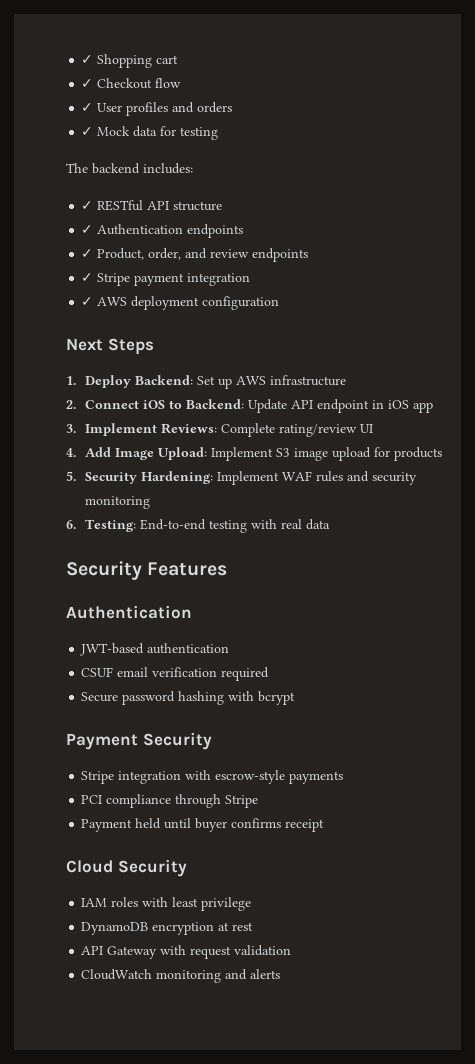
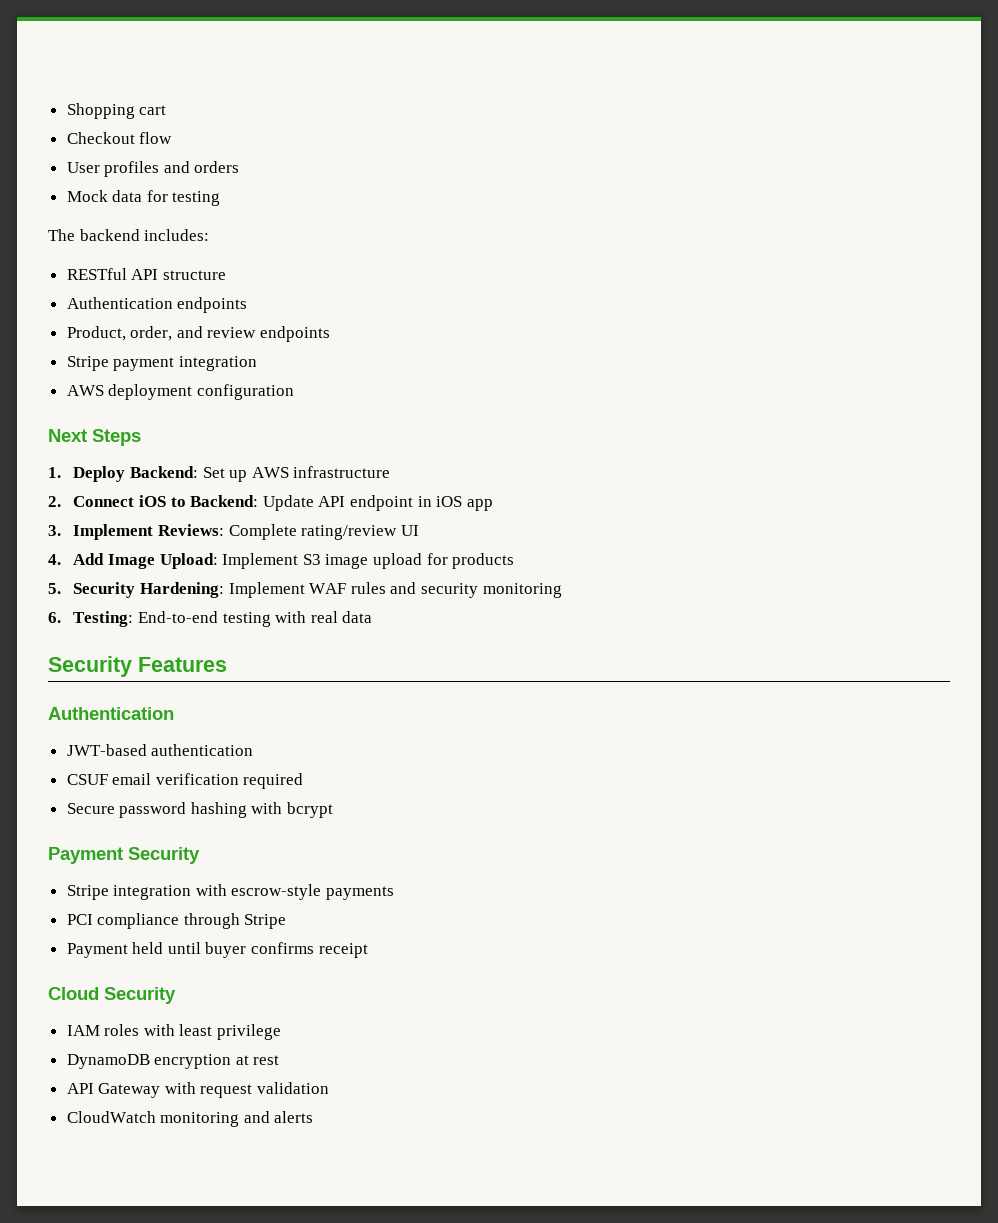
- ✓ Shopping cart
+ Shopping cart
- ✓ Checkout flow
+ Checkout flow
- ✓ User profiles and orders
+ User profiles and orders
- ✓ Mock data for testing
+ Mock data for testing
- ✓ RESTful API structure
+ RESTful API structure
- ✓ Authentication endpoints
+ Authentication endpoints
- ✓ Product, order, and review endpoints
+ Product, order, and review endpoints
- ✓ Stripe payment integration
+ Stripe payment integration
- ✓ AWS deployment configuration
+ AWS deployment configuration

